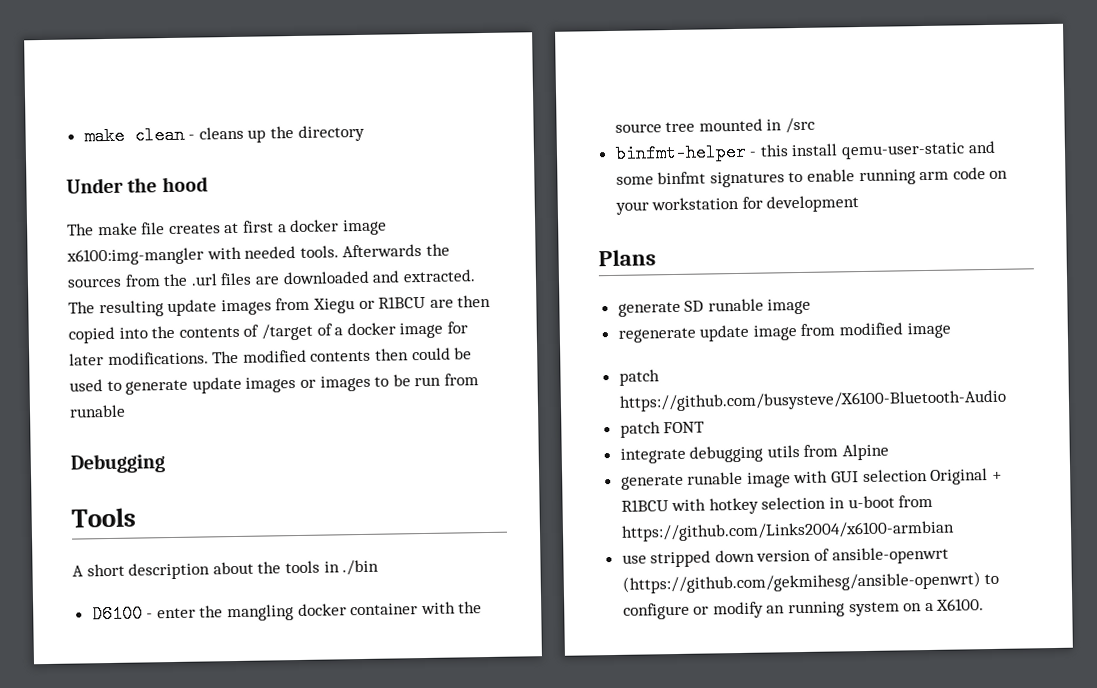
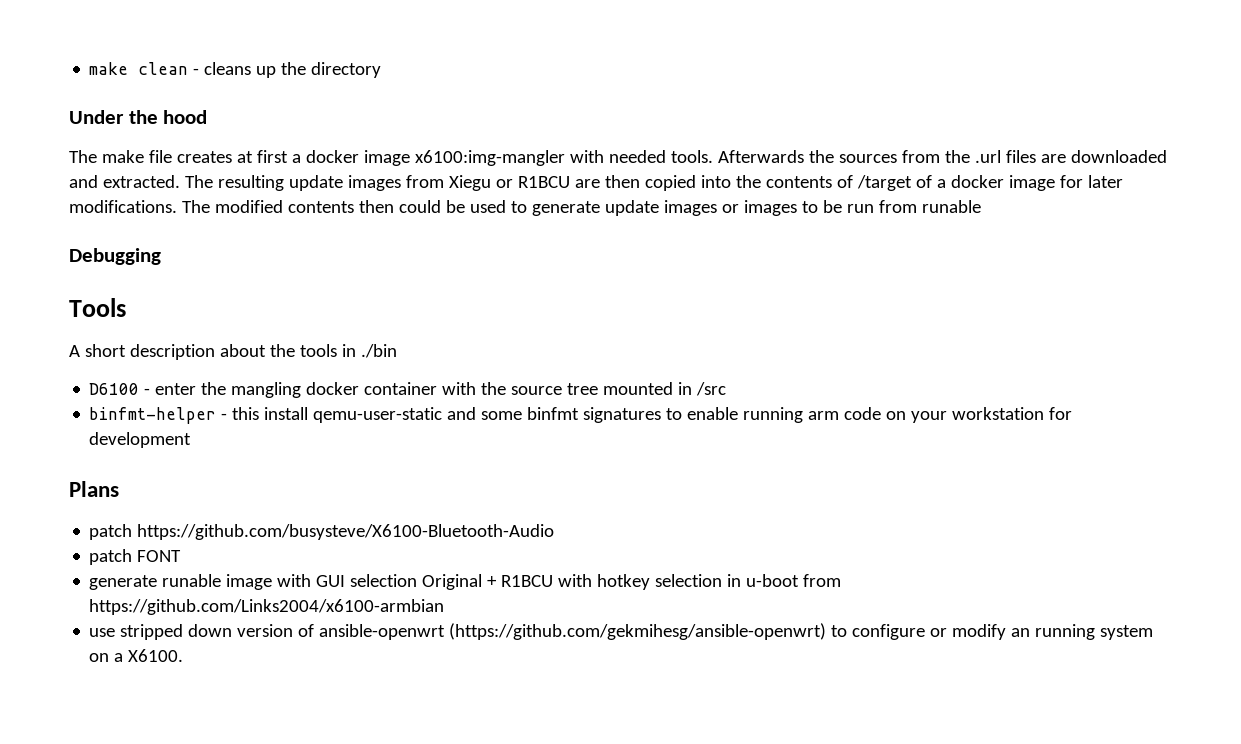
- generate SD runable image
- regenerate update image from modified image
- integrate debugging utils from Alpine

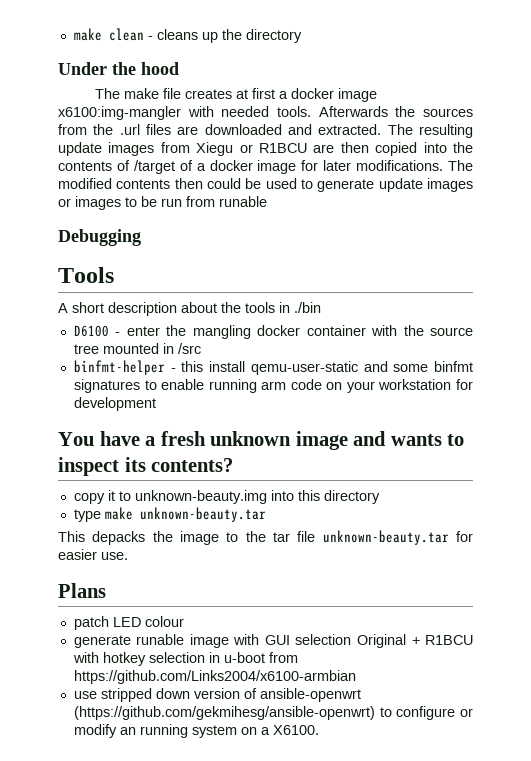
+ You have a fresh unknown image and wants to inspect its contents?
+ copy it to unknown-beauty.img into this directory
+ type make unknown-beauty.tar
+ This depacks the image to the tar file unknown-beauty.tar for easier use.
- patch https://github.com/busysteve/X6100-Bluetooth-Audio
- patch FONT
+ patch LED colour

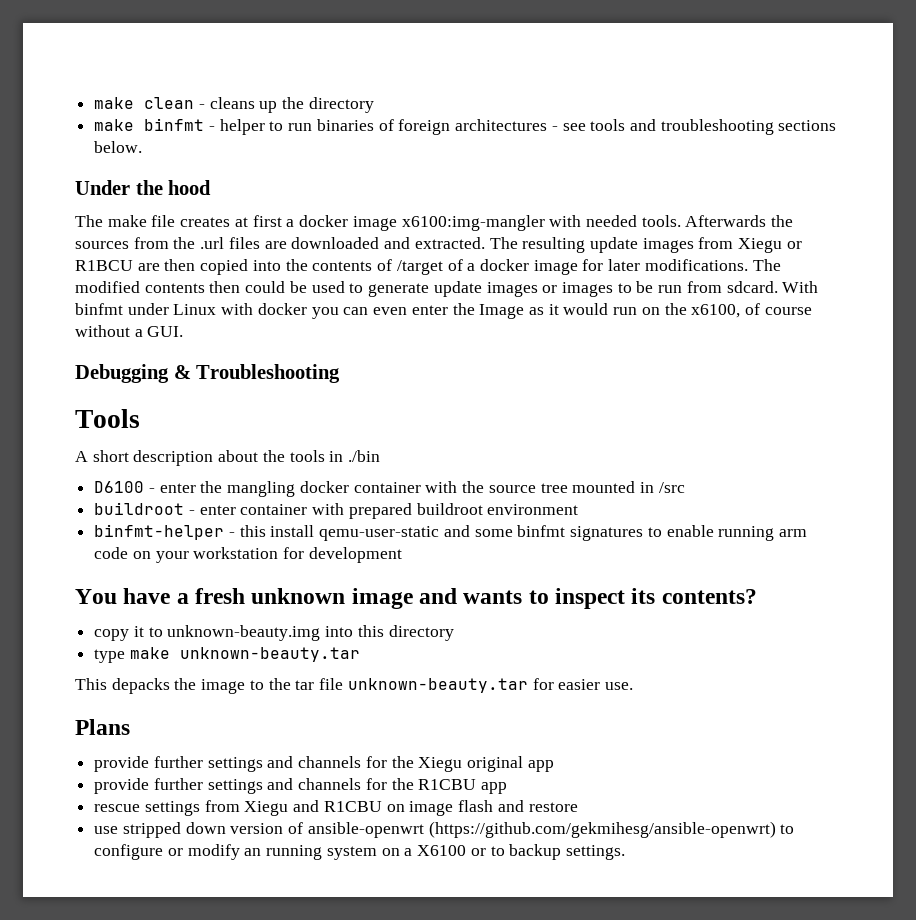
+ make binfmt - helper to run binaries of foreign architectures - see tools and troubleshooting sections below.
- The modified contents then could be used to generate update images or images to be run from runable
+ The modified contents then could be used to generate update images or images to be run from sdcard. With binfmt under Linux with docker you can even enter the Image as it would run on the x6100, of course without a GUI.
- Debugging
+ Debugging & Troubleshooting
+ buildroot - enter container with prepared buildroot environment
- patch LED colour
- generate runable image with GUI selection Original + R1BCU with hotkey selection in u-boot from https://github.com/Links2004/x6100-armbian
+ provide further settings and channels for the Xiegu original app
+ provide further settings and channels for the R1CBU app
+ rescue settings from Xiegu and R1CBU on image flash and restore
- use stripped down version of ansible-openwrt (https://github.com/gekmihesg/ansible-openwrt) to configure or modify an running system on a X6100.
+ use stripped down version of ansible-openwrt (https://github.com/gekmihesg/ansible-openwrt) to configure or modify an running system on a X6100 or to backup settings.

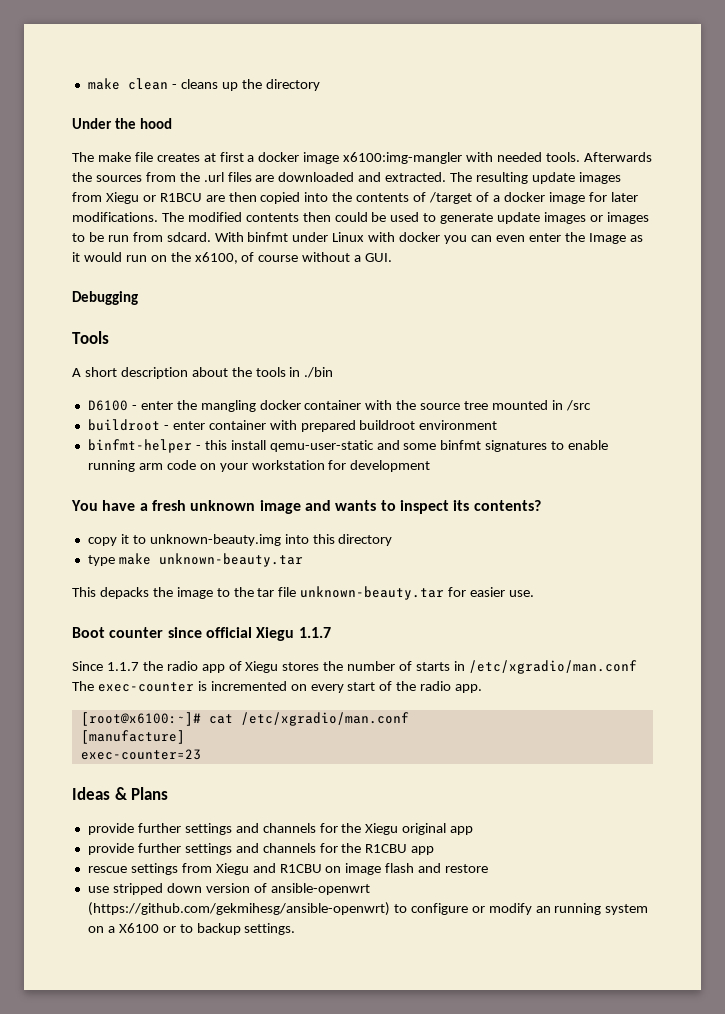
- make binfmt - helper to run binaries of foreign architectures - see tools and troubleshooting sections below.
- Debugging & Troubleshooting
+ Debugging
- Plans
+ Boot counter since official Xiegu 1.1.7
+ Since 1.1.7 the radio app of Xiegu stores the number of starts in /etc/xgradio/man.conf The exec-counter is incremented on every start of the radio app.
+ [root@x6100:~]# cat /etc/xgradio/man.conf
+ [manufacture]
+ exec-counter=23
+ Ideas & Plans

